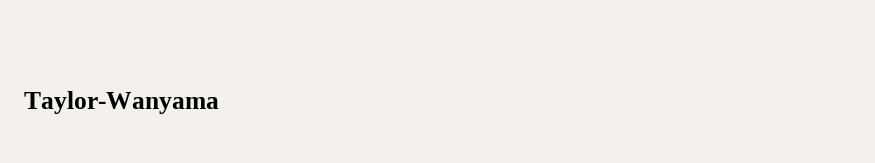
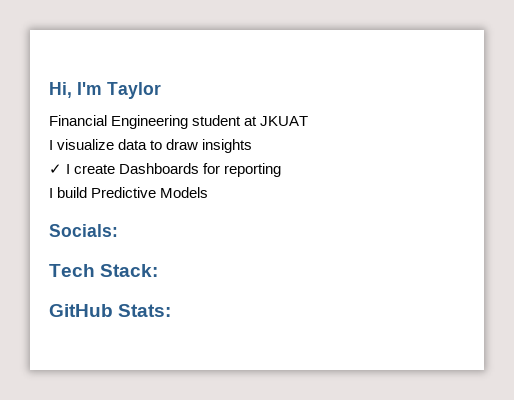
- Taylor-Wanyama
+ Hi, I'm Taylor
+ Financial Engineering student at JKUAT
+ I visualize data to draw insights
+ ✓ I create Dashboards for reporting
+ I build Predictive Models
+ Socials:
+ Tech Stack:
+ GitHub Stats:

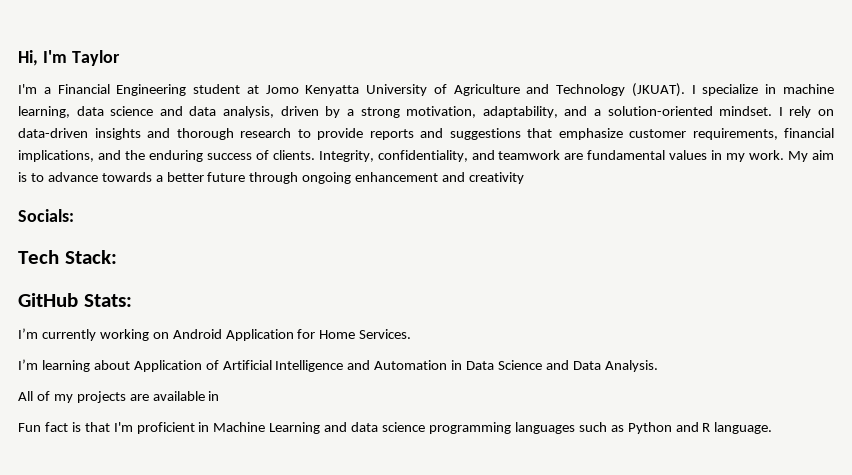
- Financial Engineering student at JKUAT
- I visualize data to draw insights
- ✓ I create Dashboards for reporting
- I build Predictive Models
+ I'm a Financial Engineering student at Jomo Kenyatta University of Agriculture and Technology (JKUAT). I specialize in machine learning, data science and data analysis, driven by a strong motivation, adaptability, and a solution-oriented mindset. I rely on data-driven insights and thorough research to provide reports and suggestions that emphasize customer requirements, financial implications, and the enduring success of clients. Integrity, confidentiality, and teamwork are fundamental values in my work. My aim is to advance towards a better future through ongoing enhancement and creativity
+ I’m currently working on Android Application for Home Services.
+ I’m learning about Application of Artificial Intelligence and Automation in Data Science and Data Analysis.
+ All of my projects are available in
+ Fun fact is that I'm proficient in Machine Learning and data science programming languages such as Python and R language.

